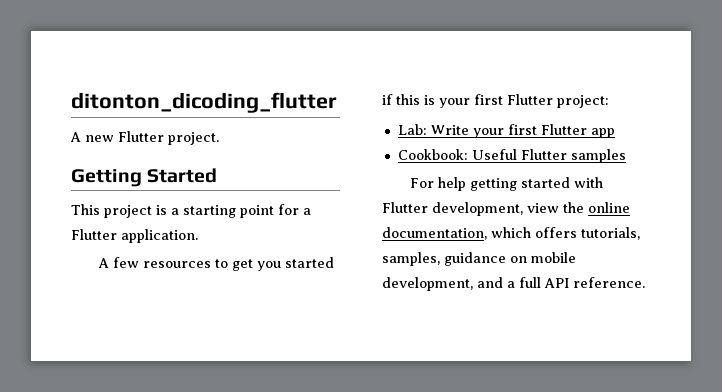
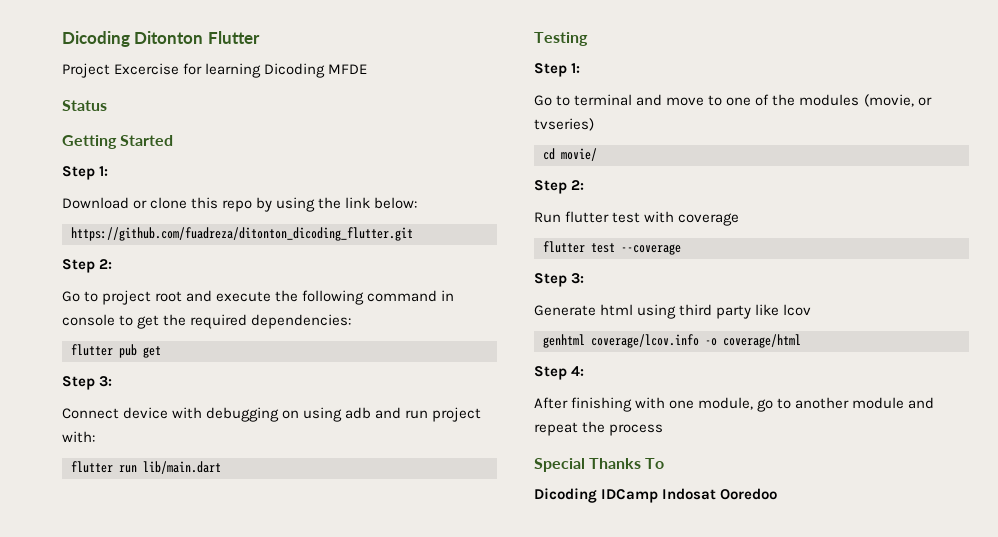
- ditonton_dicoding_flutter
- A new Flutter project.
+ Dicoding Ditonton Flutter
+ Project Excercise for learning Dicoding MFDE
+ Status
  Getting Started
- This project is a starting point for a Flutter application.
- A few resources to get you started if this is your first Flutter project:
- Lab: Write your first Flutter app
- Cookbook: Useful Flutter samples
- For help getting started with Flutter development, view the online documentation, which offers tutorials, samples, guidance on mobile development, and a full API reference.
+ Step 1:
+ Download or clone this repo by using the link below:
+ https://github.com/fuadreza/ditonton_dicoding_flutter.git
+ Step 2:
+ Go to project root and execute the following command in console to get the required dependencies:
+ flutter pub get
+ Step 3:
+ Connect device with debugging on using adb and run project with:
+ flutter run lib/main.dart
+ Testing
+ Step 1:
+ Go to terminal and move to one of the modules (movie, or tvseries)
+ cd movie/
+ Step 2:
+ Run flutter test with coverage
+ flutter test --coverage
+ Step 3:
+ Generate html using third party like lcov
+ genhtml coverage/lcov.info -o coverage/html
+ Step 4:
+ After finishing with one module, go to another module and repeat the process
+ Special Thanks To
+ Dicoding IDCamp Indosat Ooredoo

